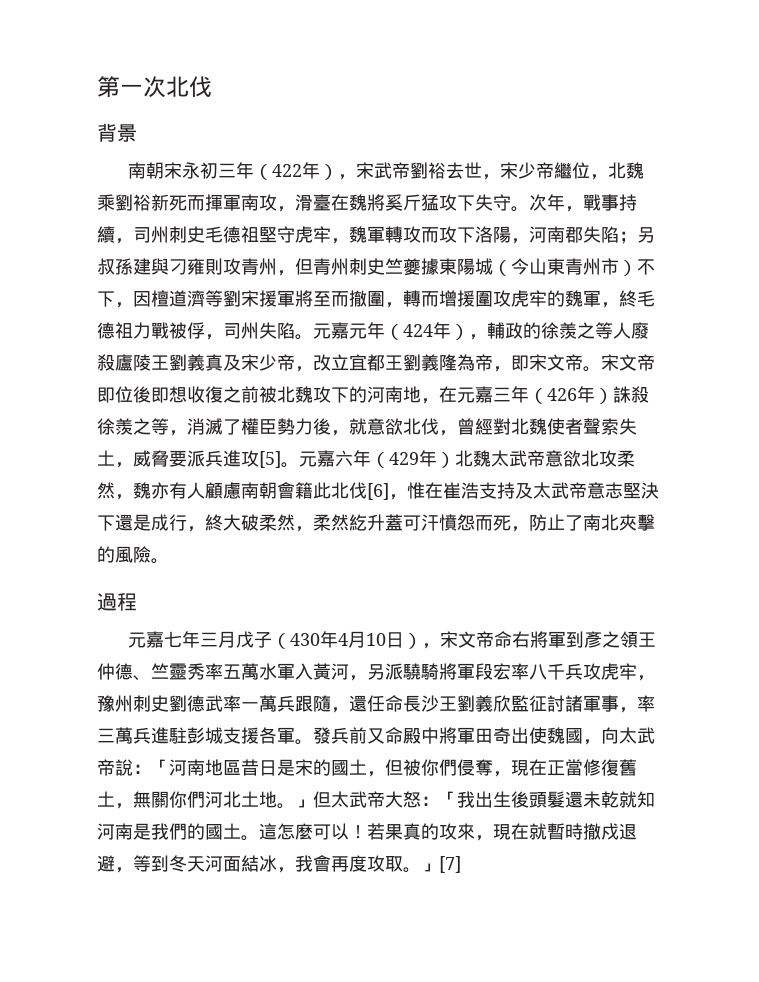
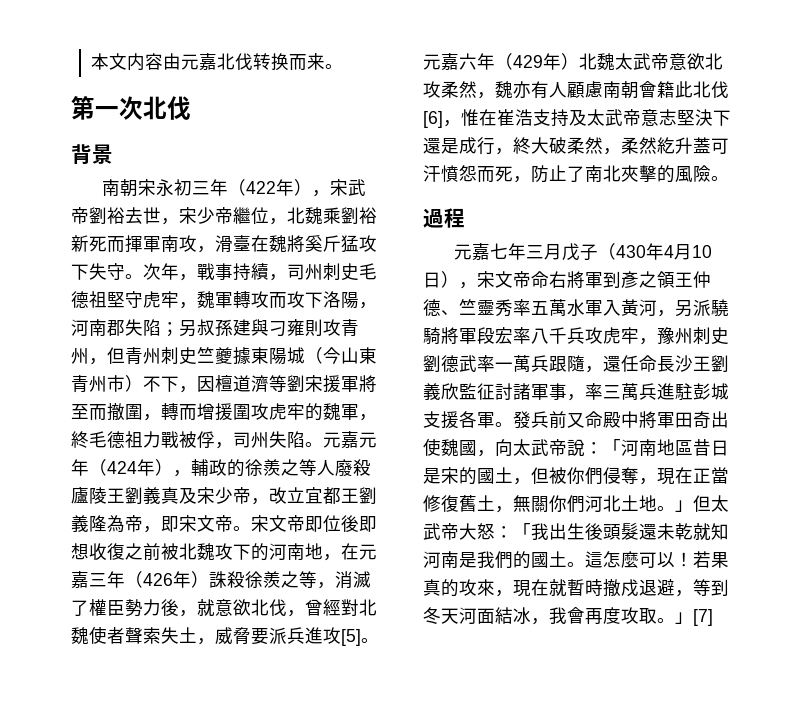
+ 本文内容由元嘉北伐转换而来。

